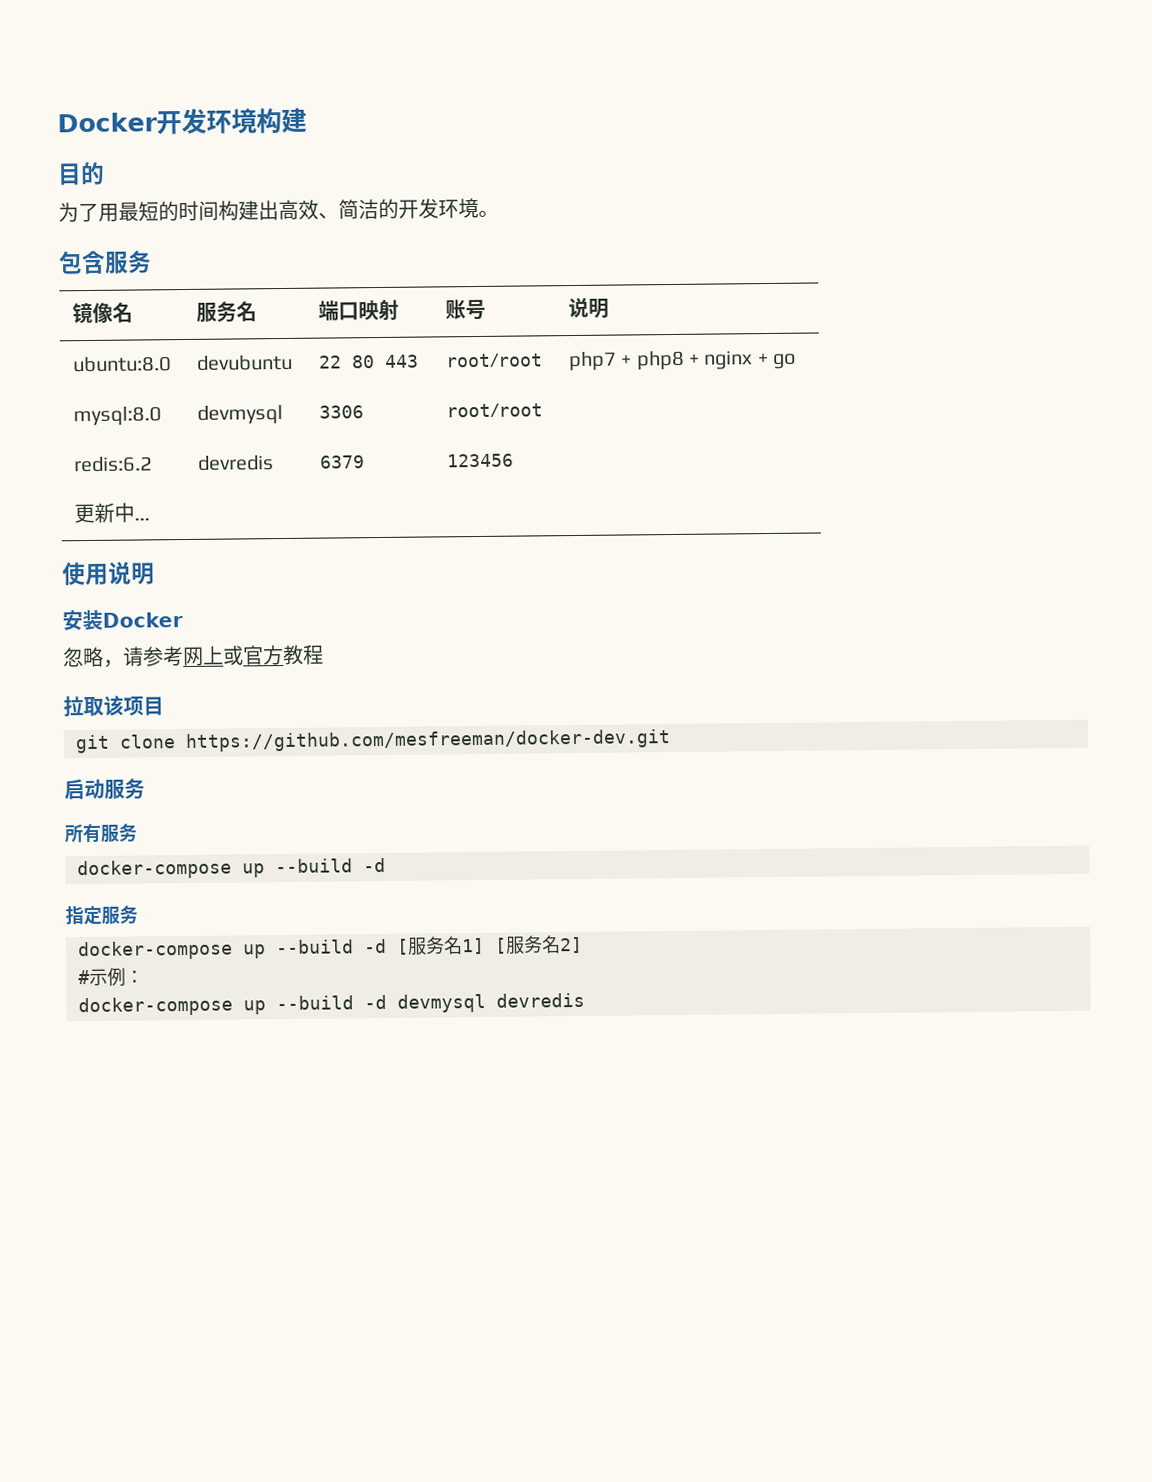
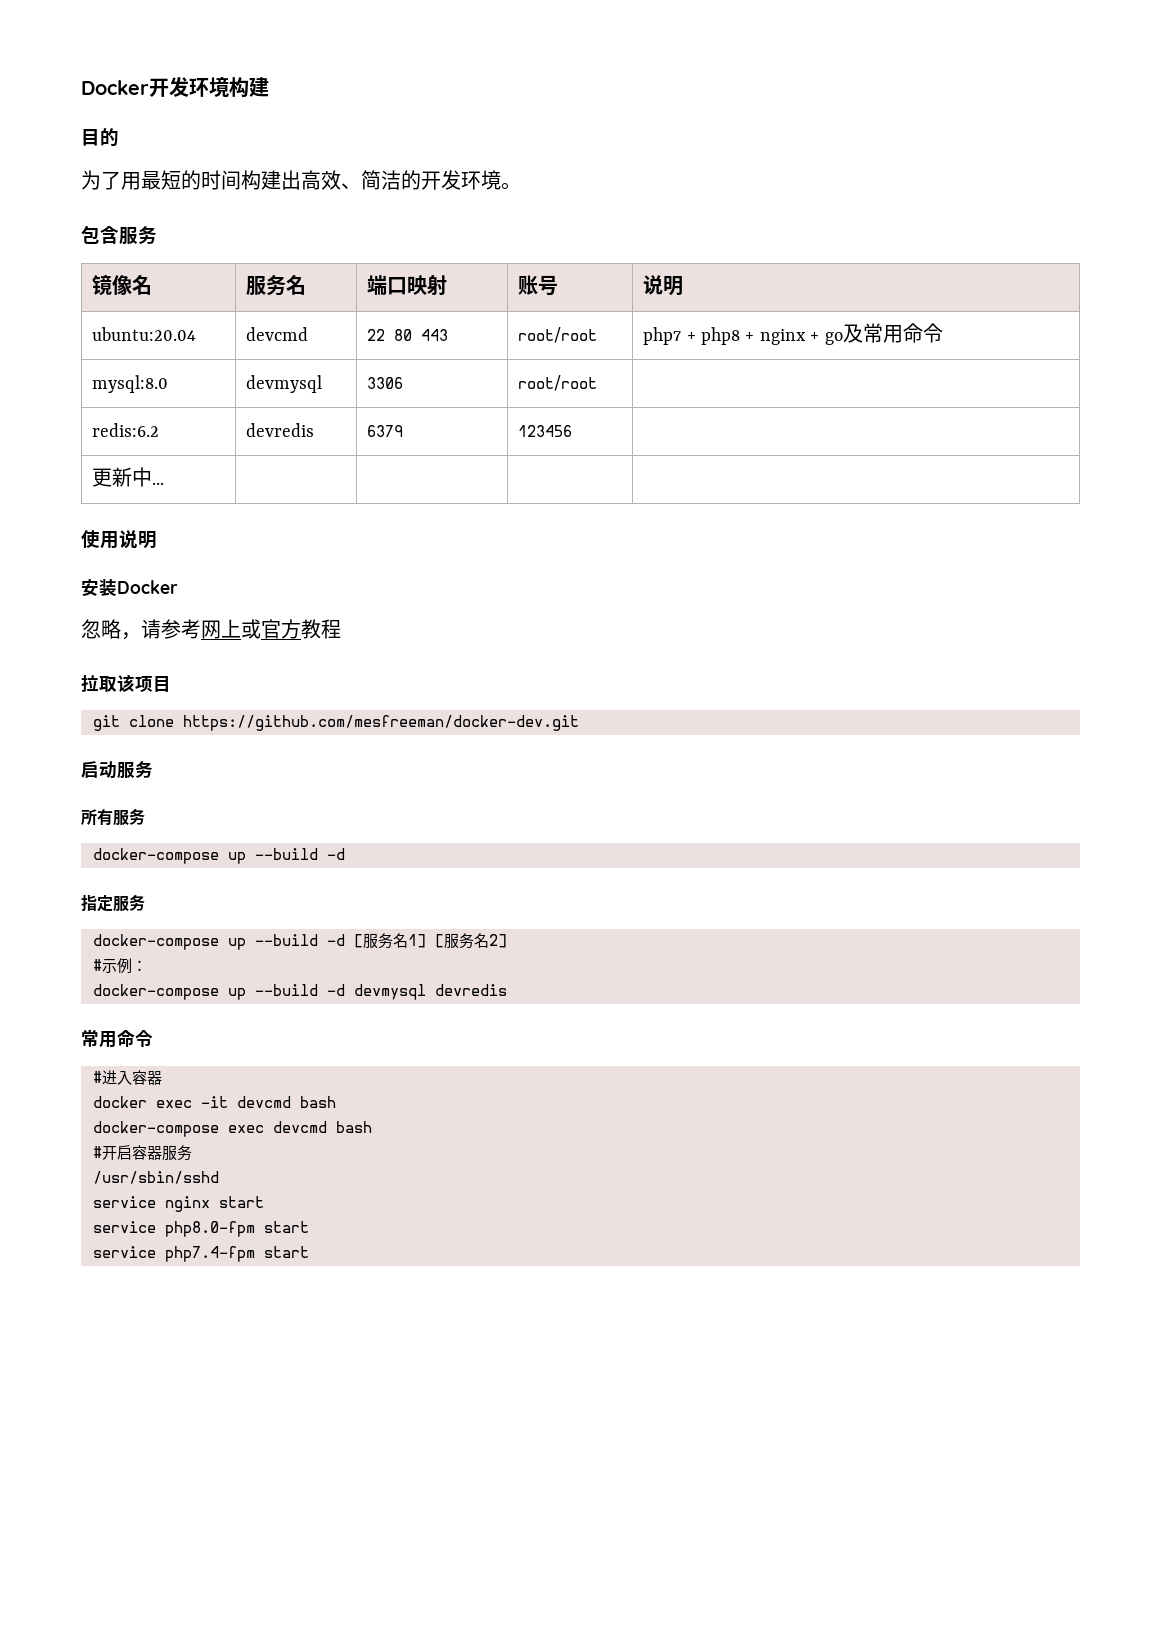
- ubuntu:8.0 | devubuntu | 22 80 443 | root/root | php7 + php8 + nginx + go
+ ubuntu:20.04 | devcmd | 22 80 443 | root/root | php7 + php8 + nginx + go及常用命令
  docker-compose up --build -d devmysql devredis
+ 常用命令
+ #进入容器
+ docker exec -it devcmd bash
+ docker-compose exec devcmd bash
+ #开启容器服务
+ /usr/sbin/sshd
+ service nginx start
+ service php8.0-fpm start
+ service php7.4-fpm start

